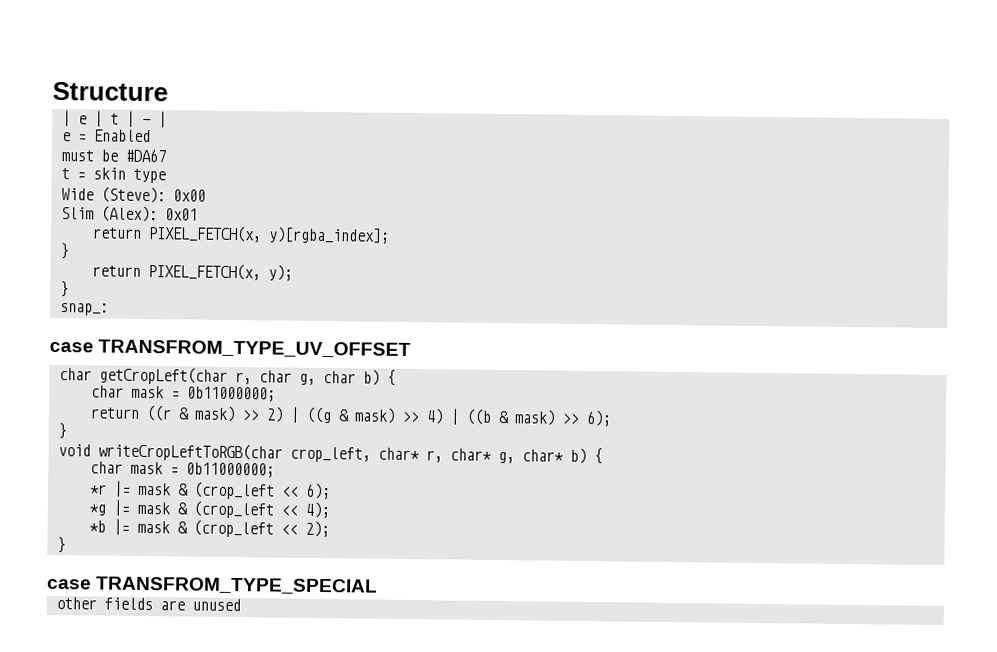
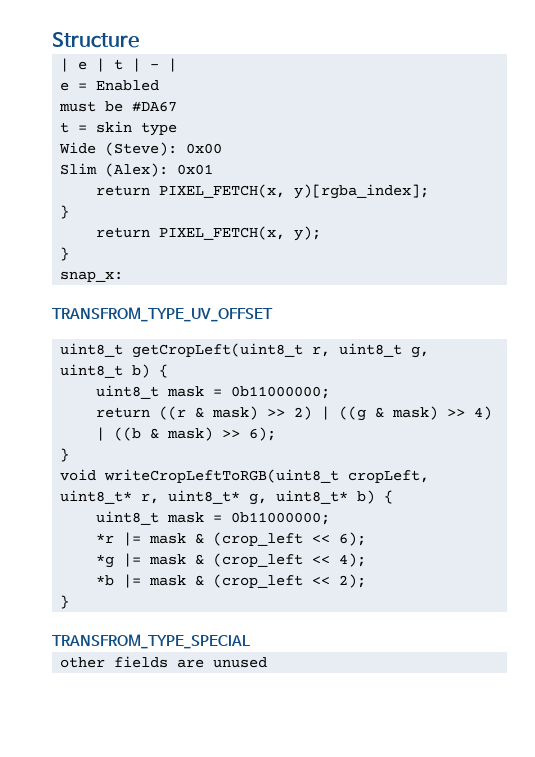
- snap_:
- case TRANSFROM_TYPE_UV_OFFSET
+ snap_x:
+ TRANSFROM_TYPE_UV_OFFSET
- char getCropLeft(char r, char g, char b) {
- char mask = 0b11000000;
+ uint8_t getCropLeft(uint8_t r, uint8_t g, uint8_t b) {
+ uint8_t mask = 0b11000000;
- void writeCropLeftToRGB(char crop_left, char* r, char* g, char* b) {
- char mask = 0b11000000;
+ void writeCropLeftToRGB(uint8_t cropLeft, uint8_t* r, uint8_t* g, uint8_t* b) {
+ uint8_t mask = 0b11000000;
- case TRANSFROM_TYPE_SPECIAL
+ TRANSFROM_TYPE_SPECIAL

